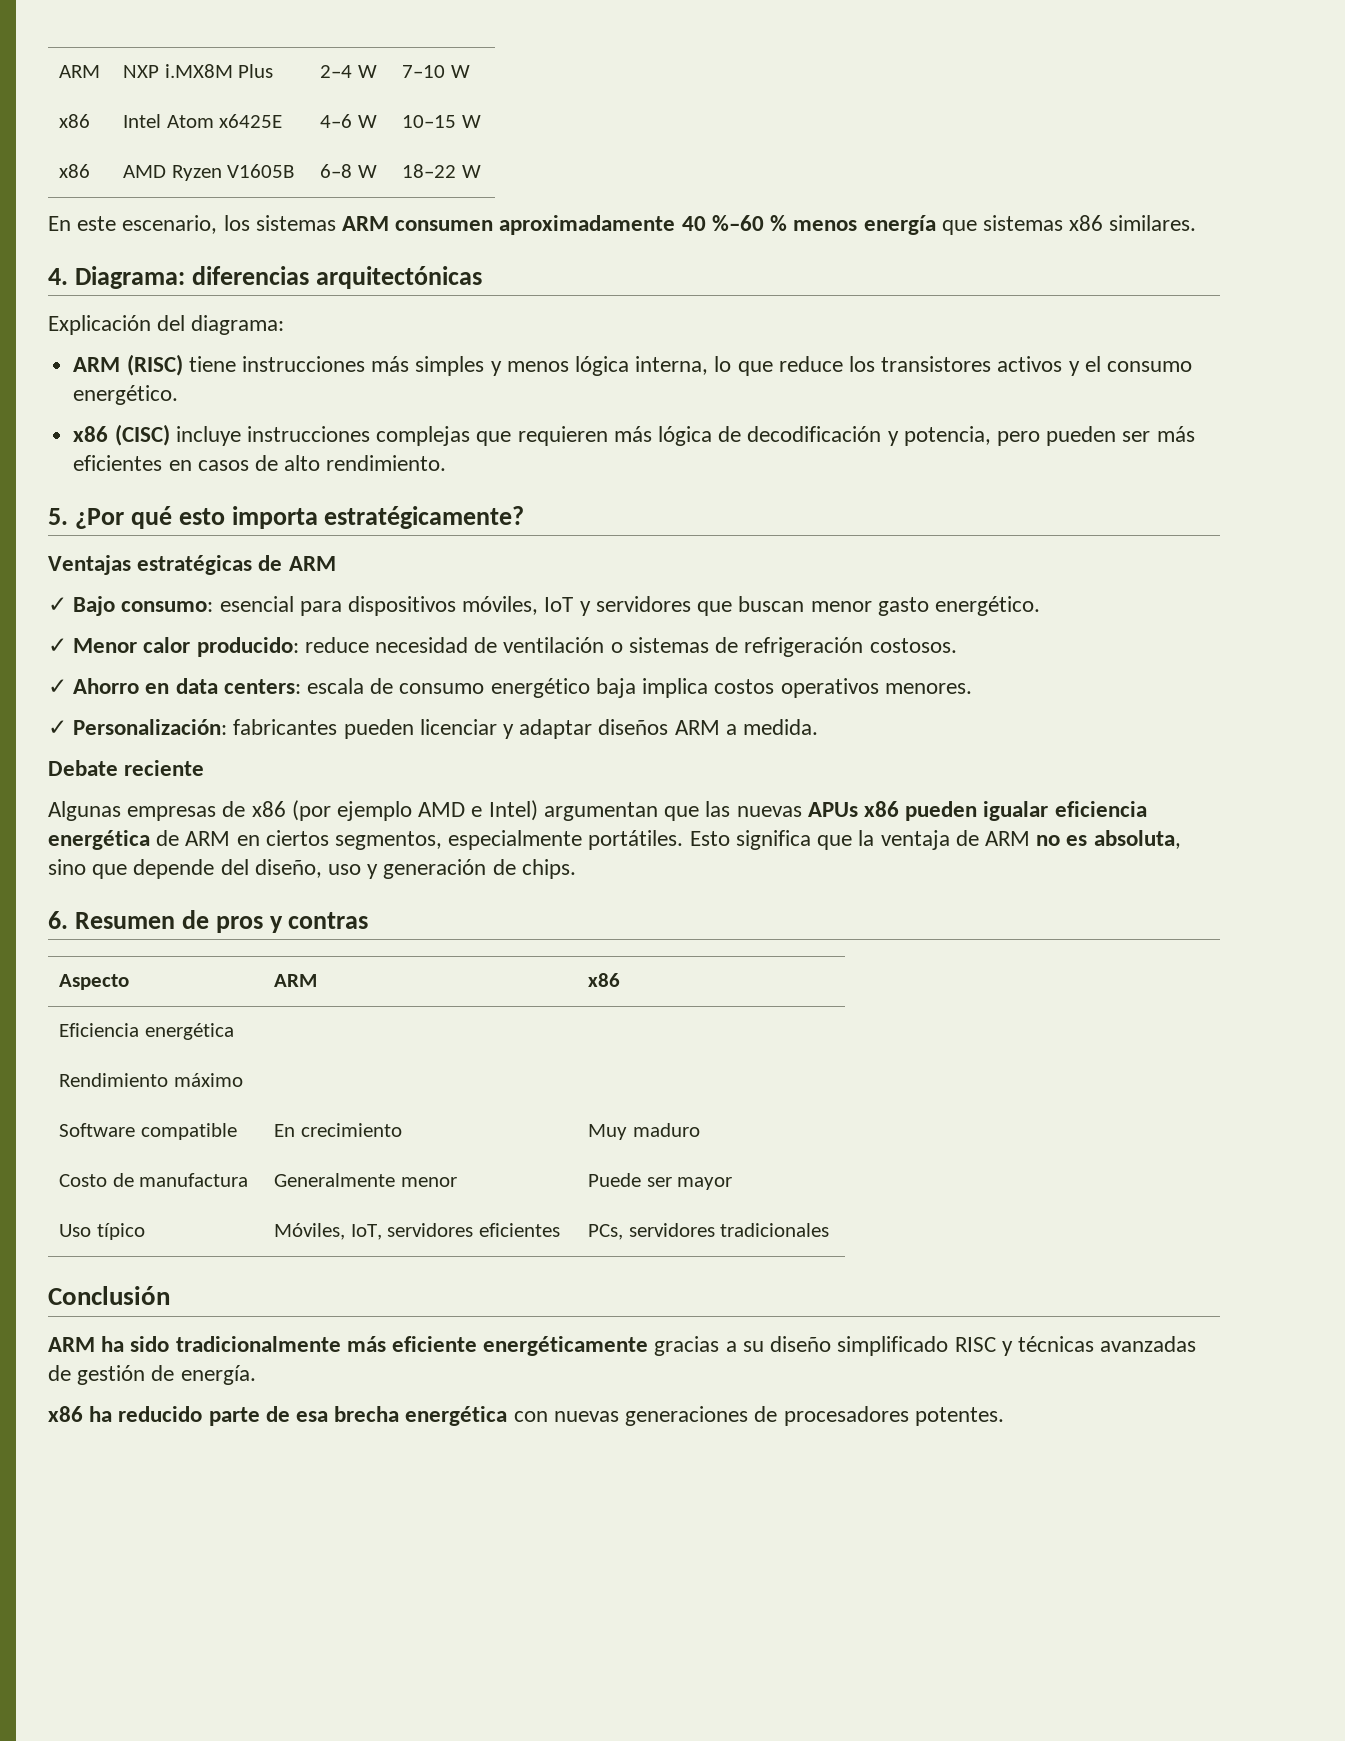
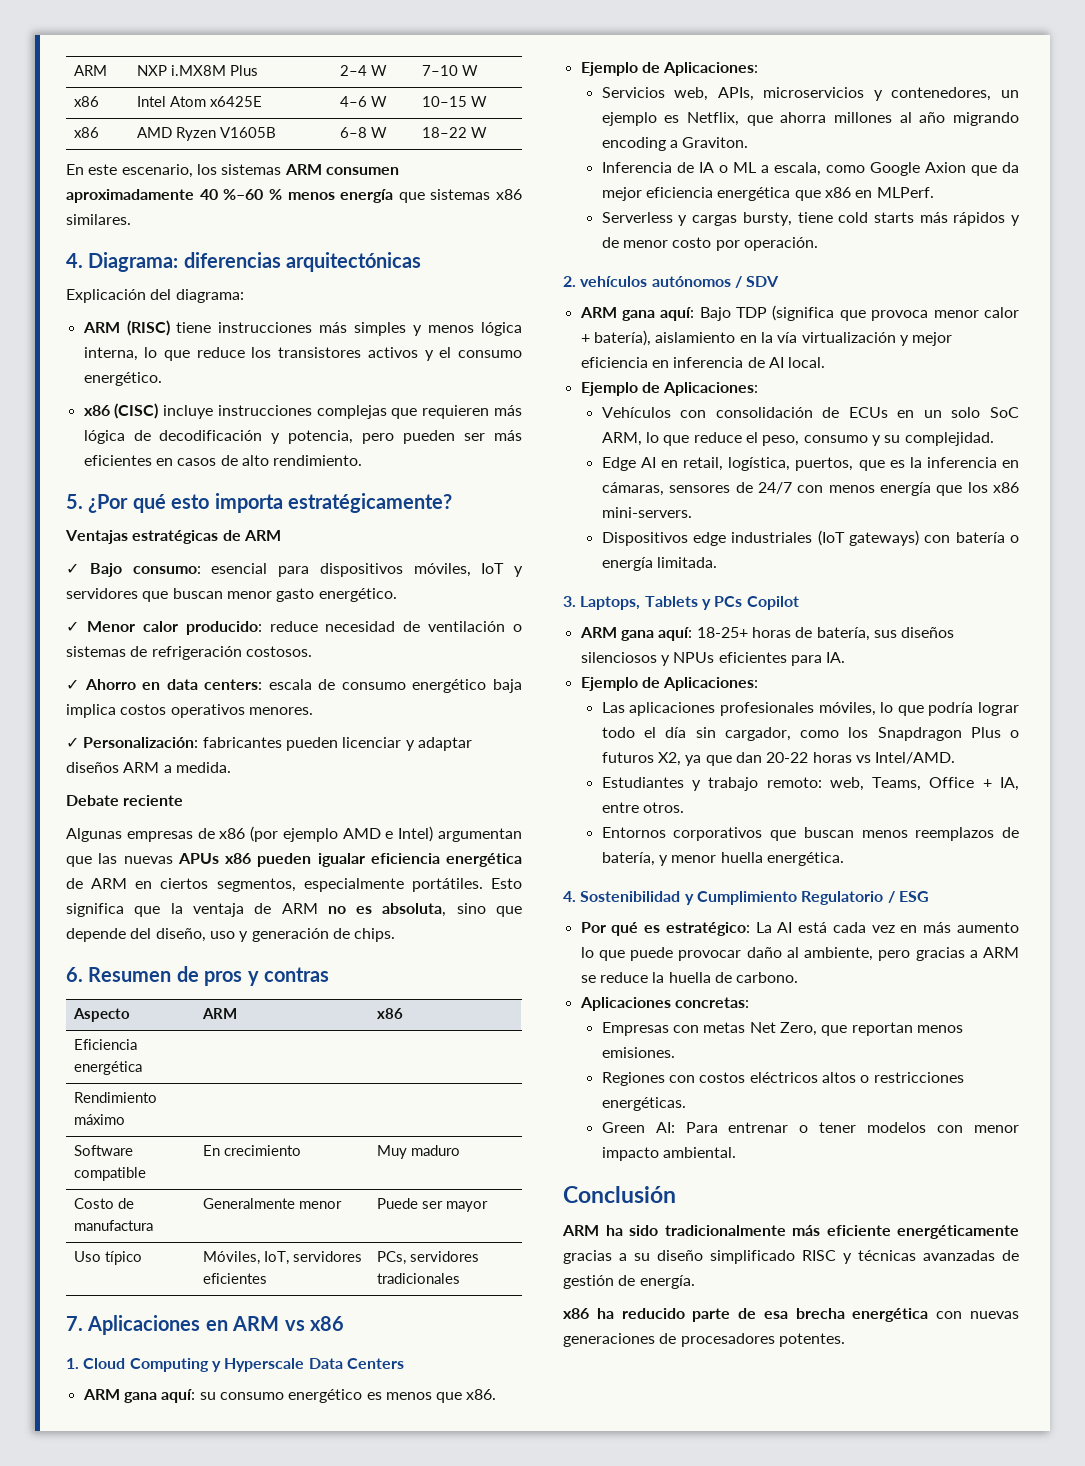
+ 7. Aplicaciones en ARM vs x86
+ 1. Cloud Computing y Hyperscale Data Centers
+ ARM gana aquí: su consumo energético es menos que x86.
+ Ejemplo de Aplicaciones:
+ Servicios web, APIs, microservicios y contenedores, un ejemplo es Netflix, que ahorra millones al año migrando encoding a Graviton.
+ Inferencia de IA o ML a escala, como Google Axion que da mejor eficiencia energética que x86 en MLPerf.
+ Serverless y cargas bursty, tiene cold starts más rápidos y de menor costo por operación.
+ 2. vehículos autónomos / SDV
+ ARM gana aquí: Bajo TDP (significa que provoca menor calor + batería), aislamiento en la vía virtualización y mejor eficiencia en inferencia de AI local.
+ Ejemplo de Aplicaciones:
+ Vehículos con consolidación de ECUs en un solo SoC ARM, lo que reduce el peso, consumo y su complejidad.
+ Edge AI en retail, logística, puertos, que es la inferencia en cámaras, sensores de 24/7 con menos energía que los x86 mini-servers.
+ Dispositivos edge industriales (IoT gateways) con batería o energía limitada.
+ 3. Laptops, Tablets y PCs Copilot
+ ARM gana aquí: 18-25+ horas de batería, sus diseños silenciosos y NPUs eficientes para IA.
+ Ejemplo de Aplicaciones:
+ Las aplicaciones profesionales móviles, lo que podría lograr todo el día sin cargador, como los Snapdragon Plus o futuros X2, ya que dan 20-22 horas vs Intel/AMD.
+ Estudiantes y trabajo remoto: web, Teams, Office + IA, entre otros.
+ Entornos corporativos que buscan menos reemplazos de batería, y menor huella energética.
+ 4. Sostenibilidad y Cumplimiento Regulatorio / ESG
+ Por qué es estratégico: La AI está cada vez en más aumento lo que puede provocar daño al ambiente, pero gracias a ARM se reduce la huella de carbono.
+ Aplicaciones concretas:
+ Empresas con metas Net Zero, que reportan menos emisiones.
+ Regiones con costos eléctricos altos o restricciones energéticas.
+ Green AI: Para entrenar o tener modelos con menor impacto ambiental.

